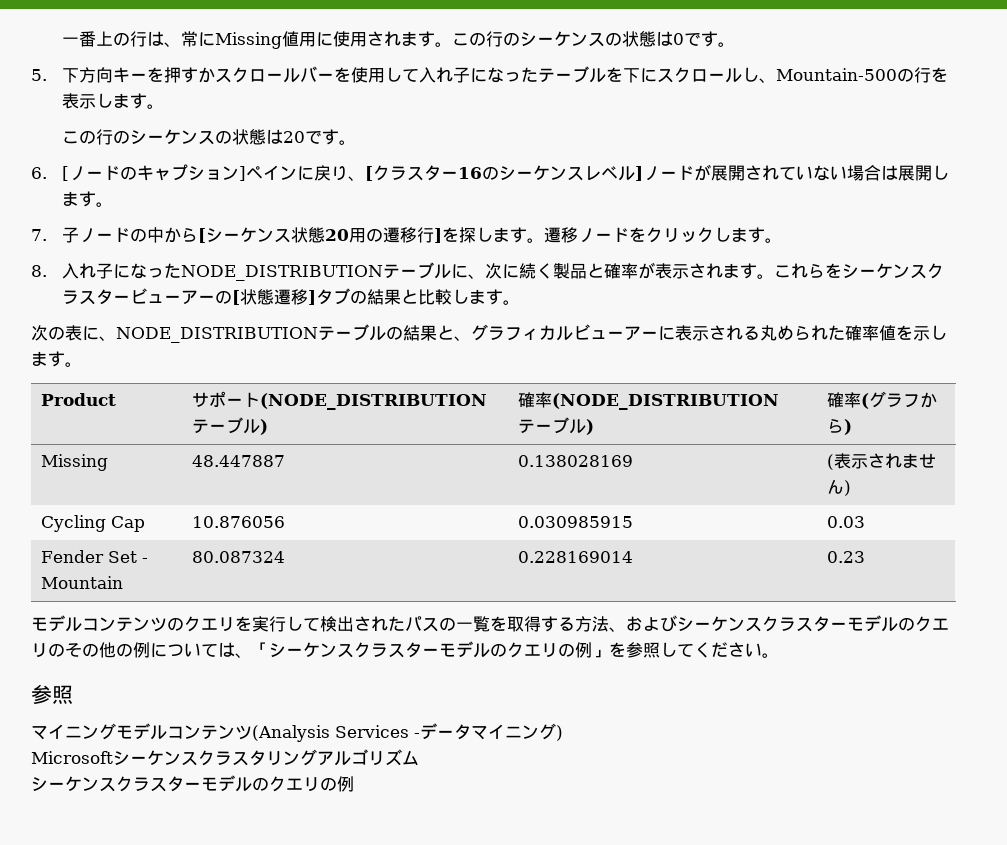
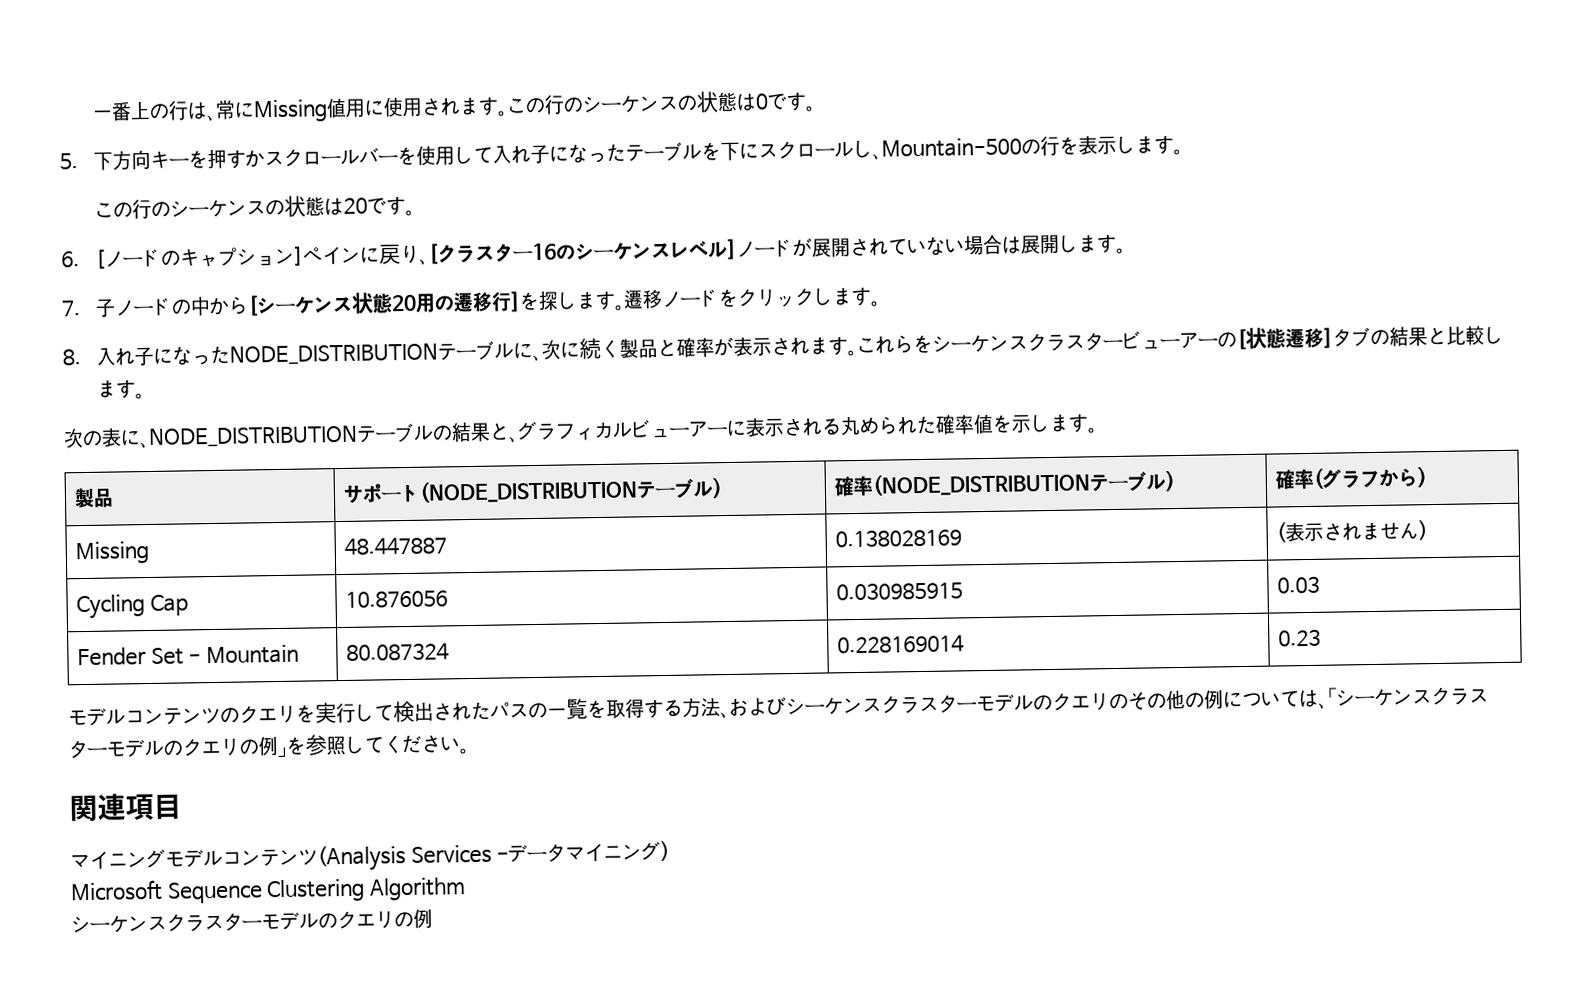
- Product | サポート(NODE_DISTRIBUTIONテーブル) | 確率(NODE_DISTRIBUTIONテーブル) | 確率(グラフから)
+ 製品 | サポート(NODE_DISTRIBUTIONテーブル) | 確率(NODE_DISTRIBUTIONテーブル) | 確率(グラフから)
  モデルコンテンツのクエリを実行して検出されたパスの一覧を取得する方法、およびシーケンスクラスターモデルのクエリのその他の例については、「シーケンスクラスターモデルのクエリの例」を参照してください。
- 参照
+ 関連項目
- Microsoftシーケンスクラスタリングアルゴリズム
+ Microsoft Sequence Clustering Algorithm

